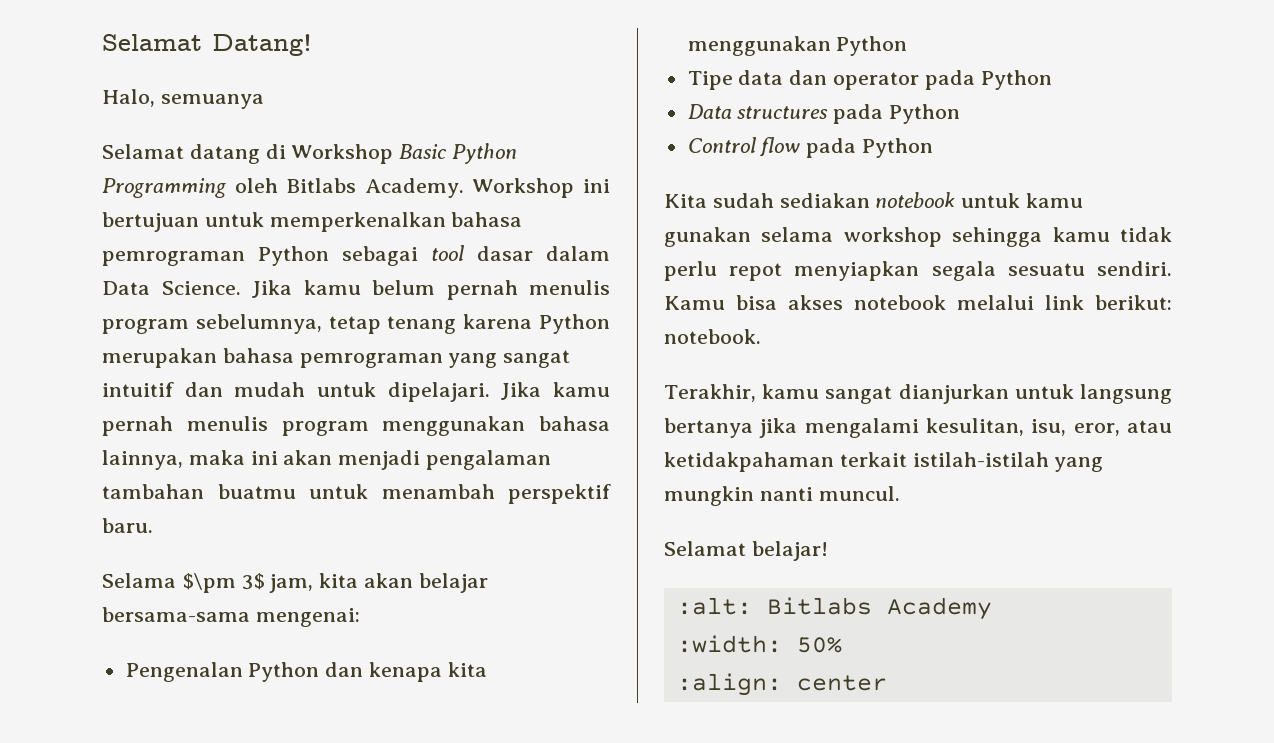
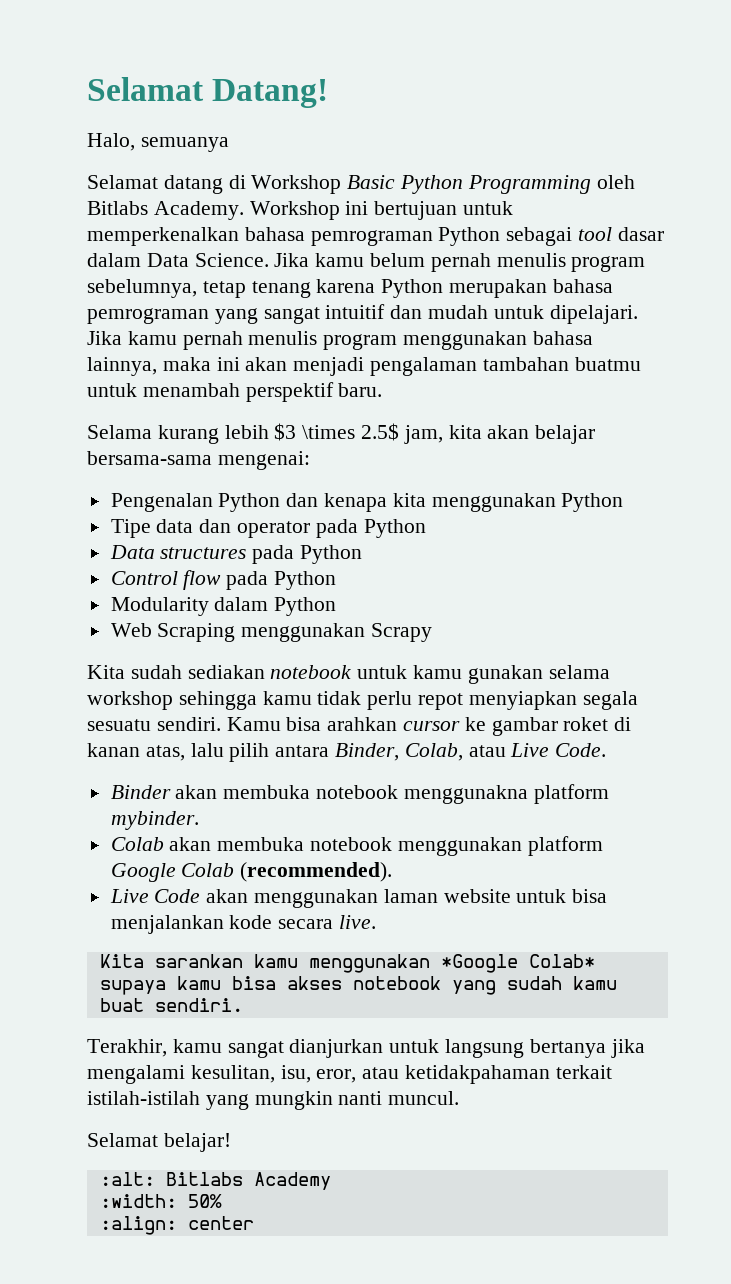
- Selama $\pm 3$ jam, kita akan belajar bersama-sama mengenai:
+ Selama kurang lebih $3 \times 2.5$ jam, kita akan belajar bersama-sama mengenai:
+ Modularity dalam Python
+ Web Scraping menggunakan Scrapy
- Kamu bisa akses notebook melalui link berikut: notebook.
+ Kamu bisa arahkan cursor ke gambar roket di kanan atas, lalu pilih antara Binder, Colab, atau Live Code.
+ Binder akan membuka notebook menggunakna platform mybinder.
+ Colab akan membuka notebook menggunakan platform Google Colab (recommended).
+ Live Code akan menggunakan laman website untuk bisa menjalankan kode secara live.
+ Kita sarankan kamu menggunakan *Google Colab* supaya kamu bisa akses notebook yang sudah kamu buat sendiri.

